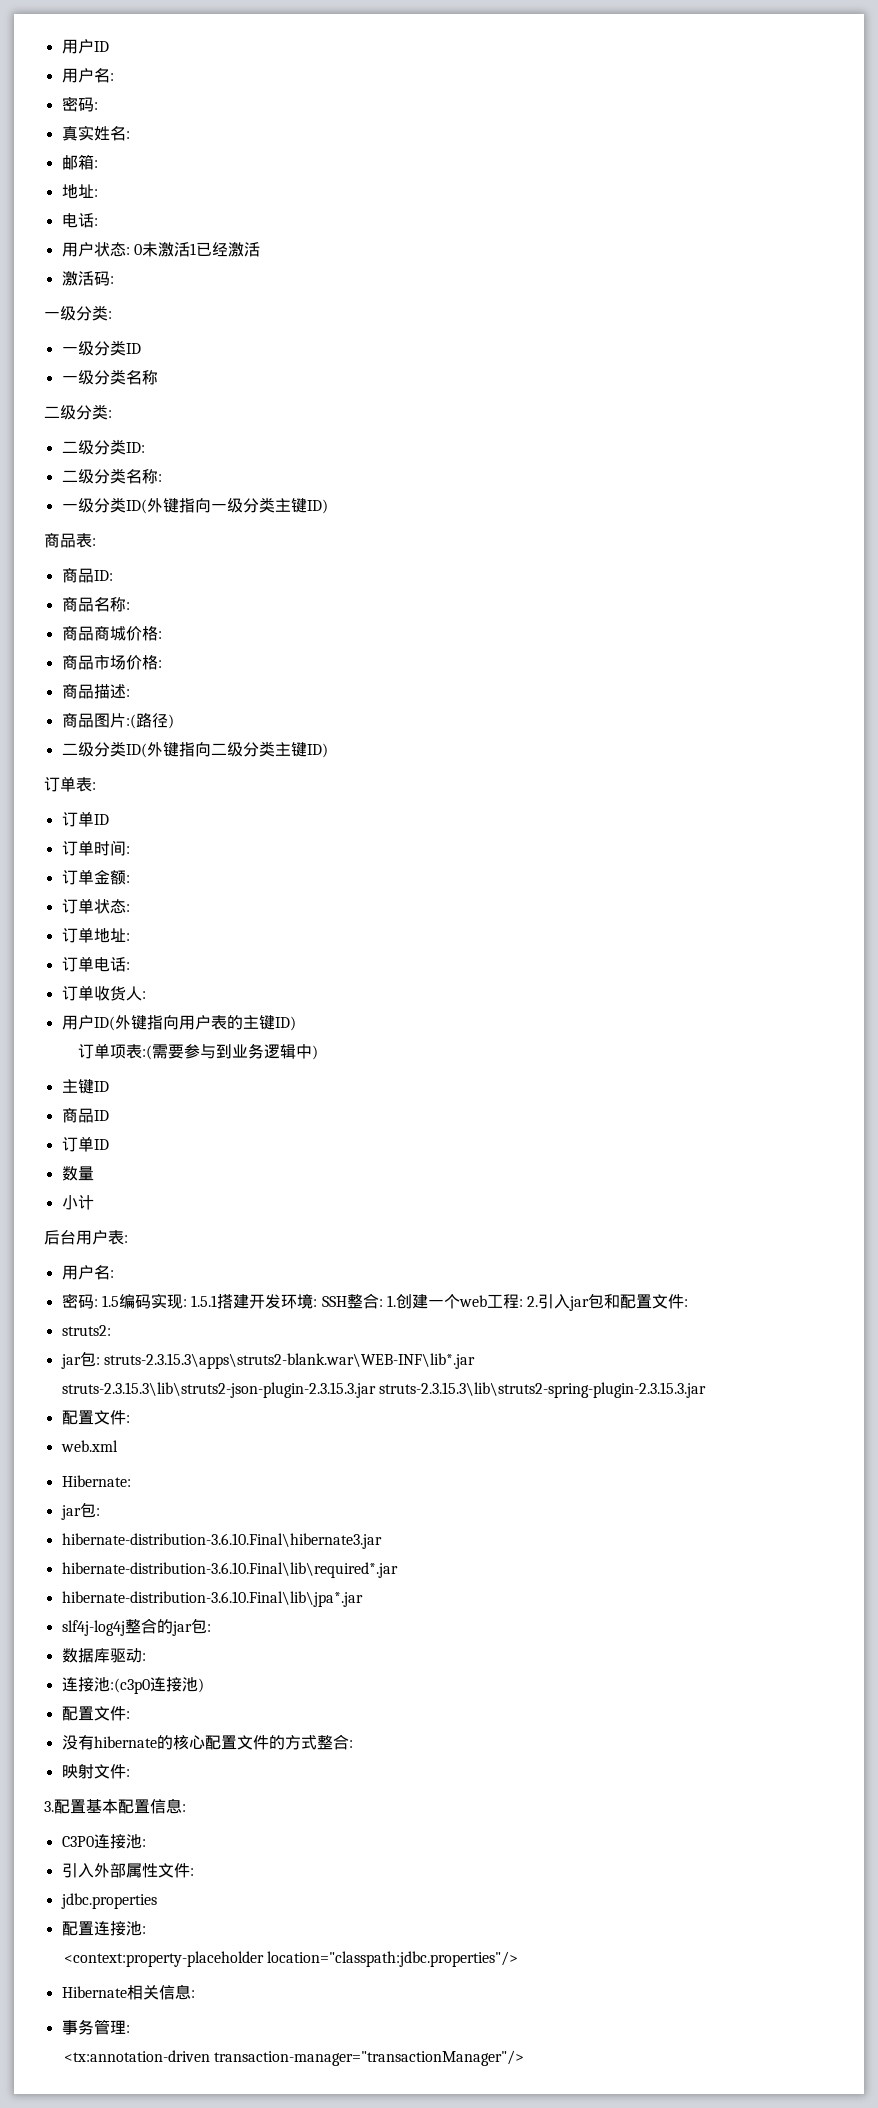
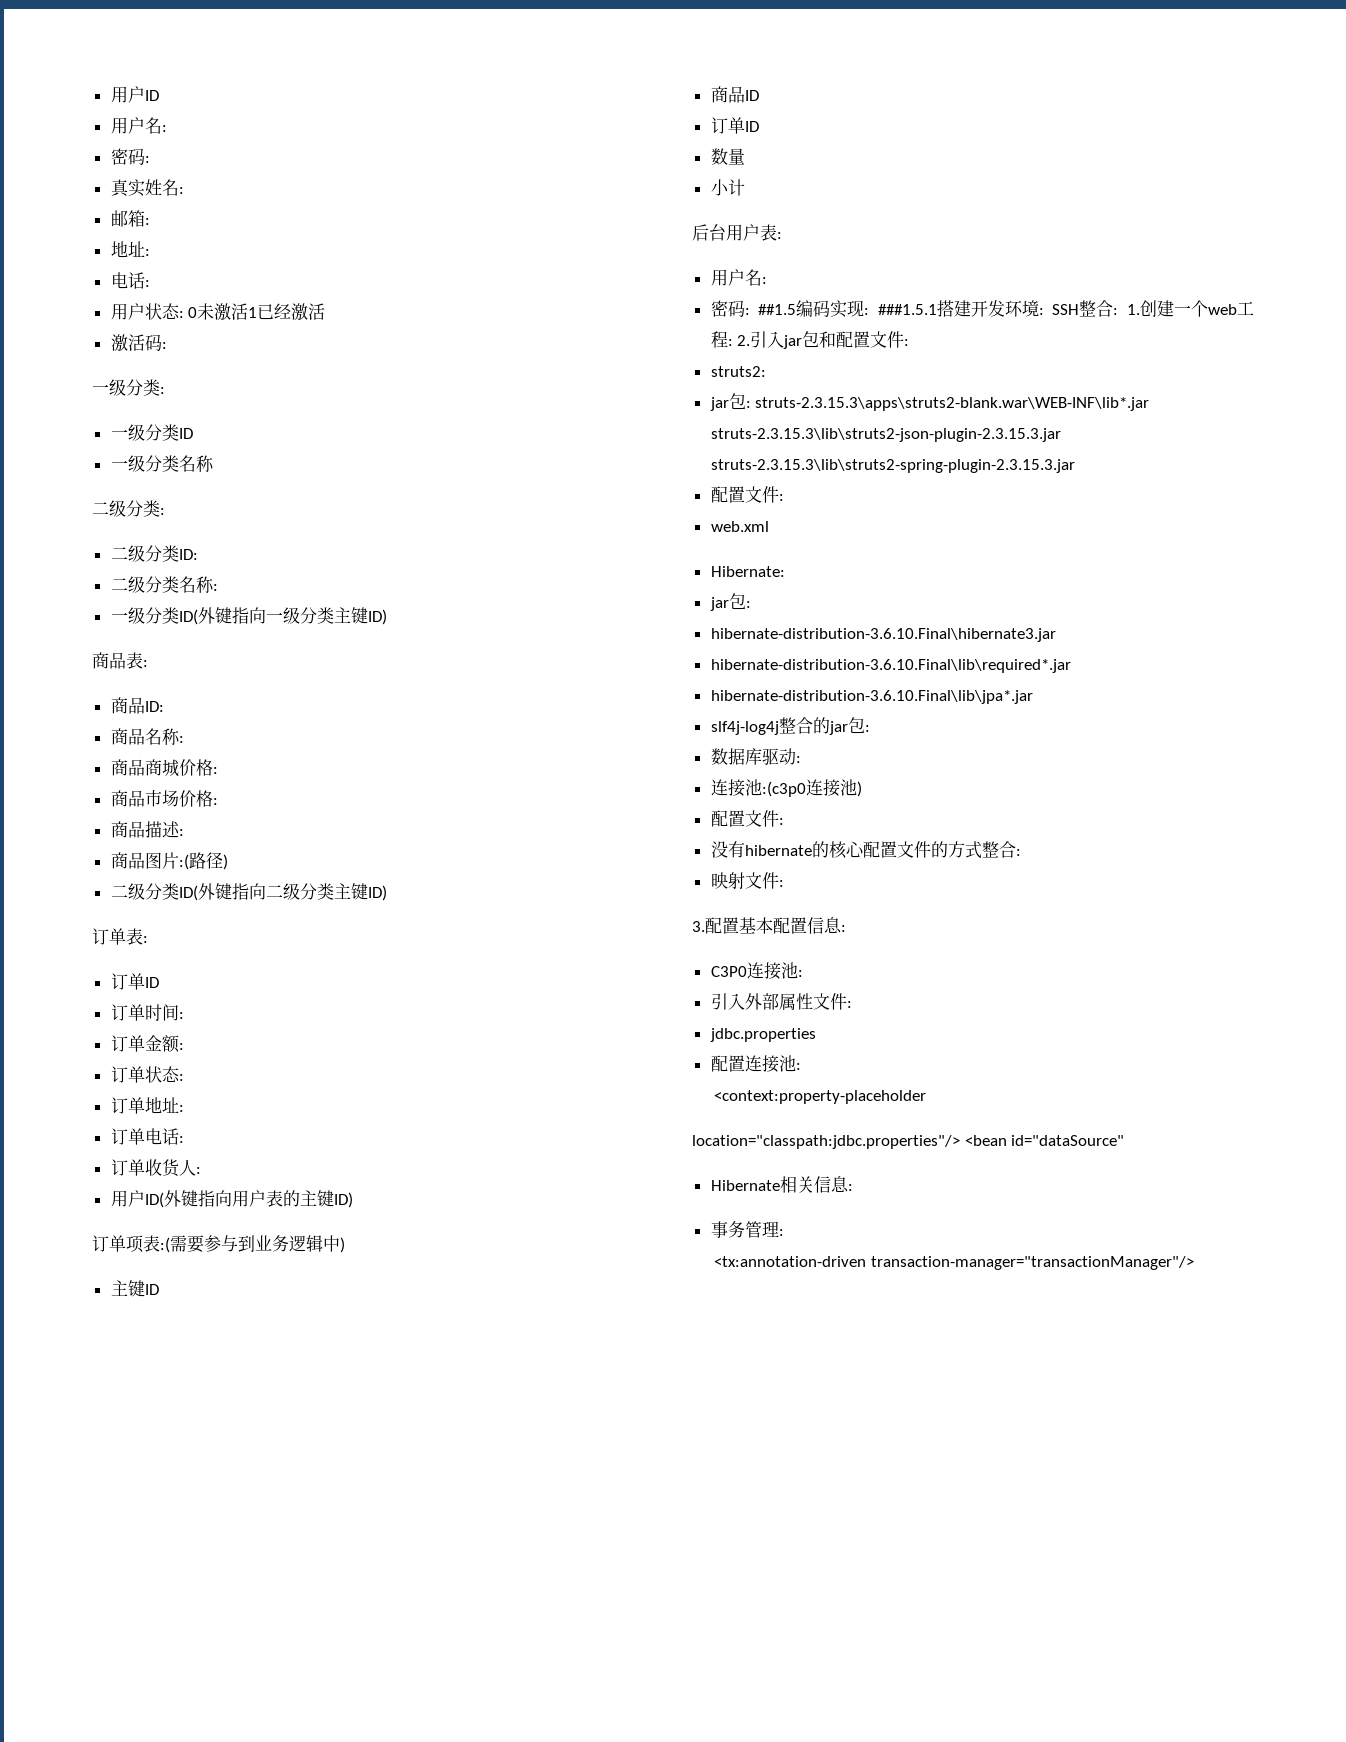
- 密码: 1.5编码实现: 1.5.1搭建开发环境: SSH整合: 1.创建一个web工程: 2.引入jar包和配置文件:
+ 密码: ##1.5编码实现: ###1.5.1搭建开发环境: SSH整合: 1.创建一个web工程: 2.引入jar包和配置文件:
- <context:property-placeholder location="classpath:jdbc.properties"/>
+ <context:property-placeholder
+ location="classpath:jdbc.properties"/> <bean id="dataSource"

